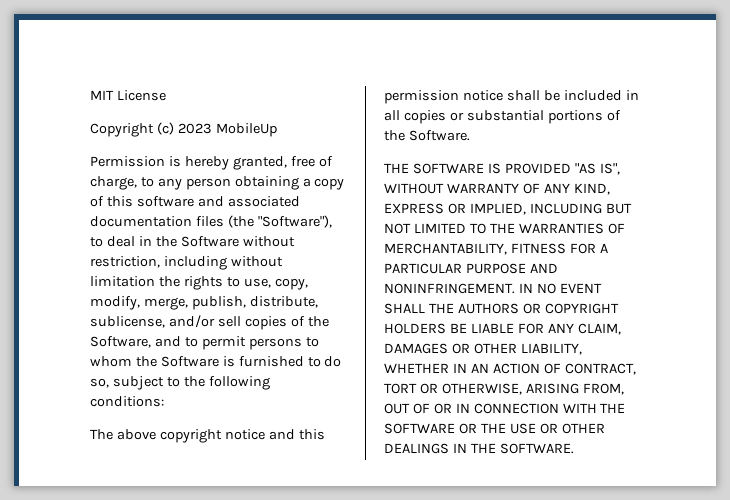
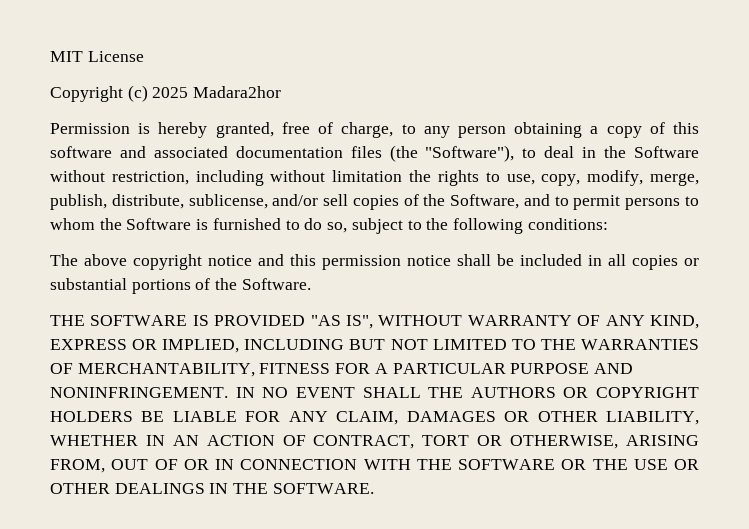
- Copyright (c) 2023 MobileUp
+ Copyright (c) 2025 Madara2hor

